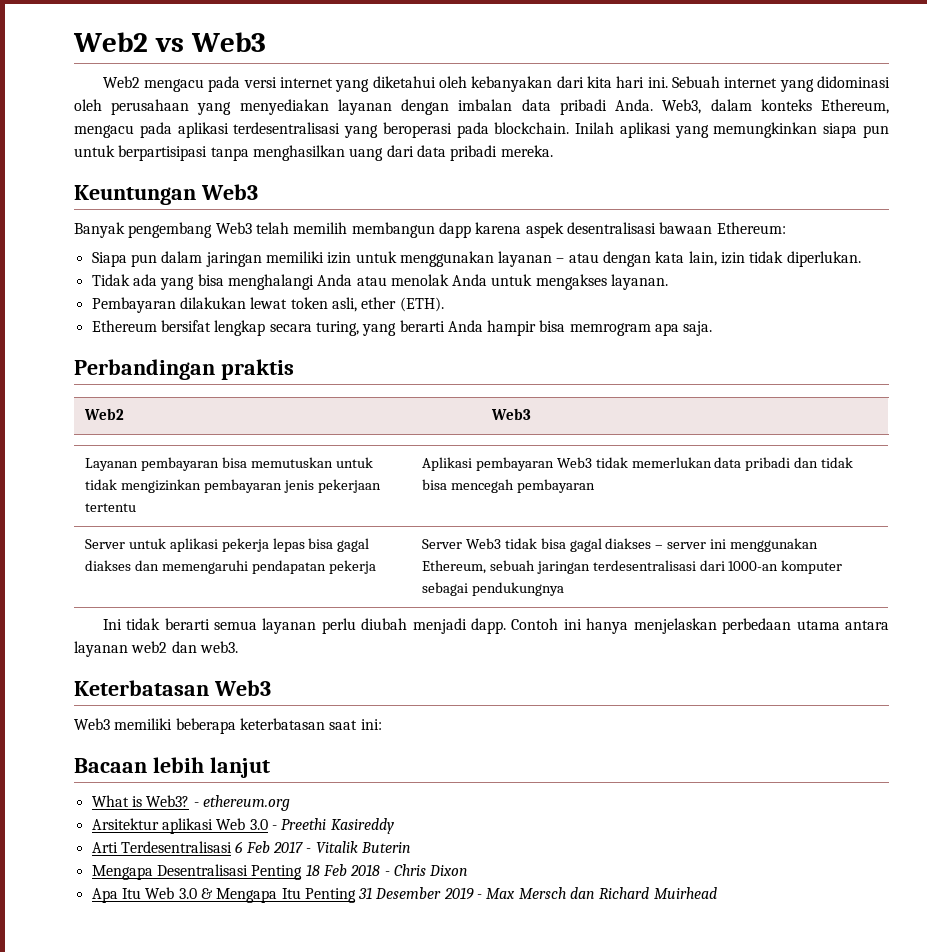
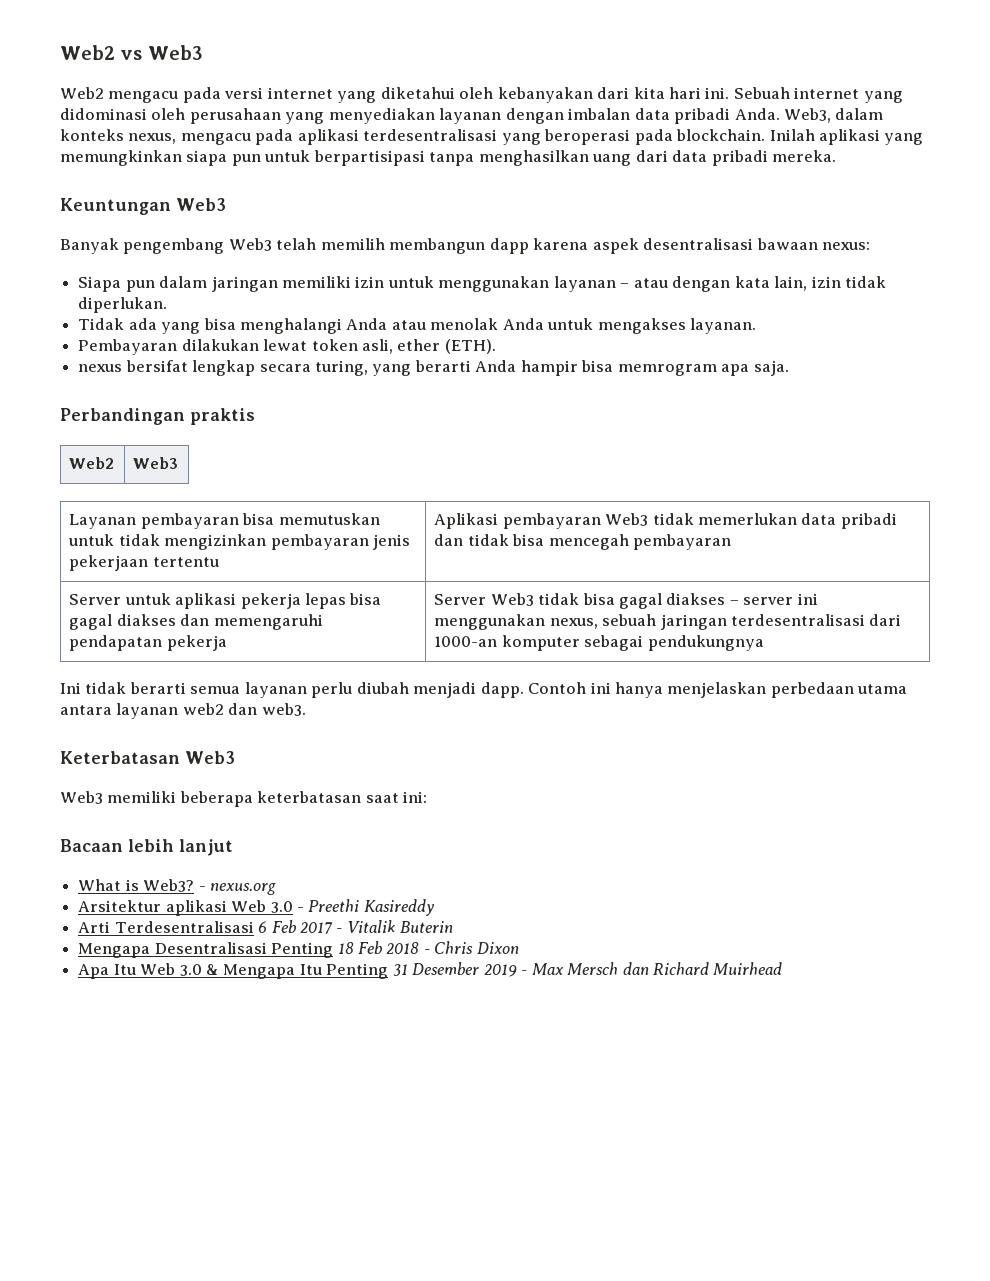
- Web3, dalam konteks Ethereum, mengacu pada aplikasi terdesentralisasi yang beroperasi pada blockchain.
+ Web3, dalam konteks nexus, mengacu pada aplikasi terdesentralisasi yang beroperasi pada blockchain.
- Banyak pengembang Web3 telah memilih membangun dapp karena aspek desentralisasi bawaan Ethereum:
+ Banyak pengembang Web3 telah memilih membangun dapp karena aspek desentralisasi bawaan nexus:
- Ethereum bersifat lengkap secara turing, yang berarti Anda hampir bisa memrogram apa saja.
+ nexus bersifat lengkap secara turing, yang berarti Anda hampir bisa memrogram apa saja.
- Server untuk aplikasi pekerja lepas bisa gagal diakses dan memengaruhi pendapatan pekerja | Server Web3 tidak bisa gagal diakses – server ini menggunakan Ethereum, sebuah jaringan terdesentralisasi dari 1000-an komputer sebagai pendukungnya
+ Server untuk aplikasi pekerja lepas bisa gagal diakses dan memengaruhi pendapatan pekerja | Server Web3 tidak bisa gagal diakses – server ini menggunakan nexus, sebuah jaringan terdesentralisasi dari 1000-an komputer sebagai pendukungnya
- - ethereum.org
+ - nexus.org

